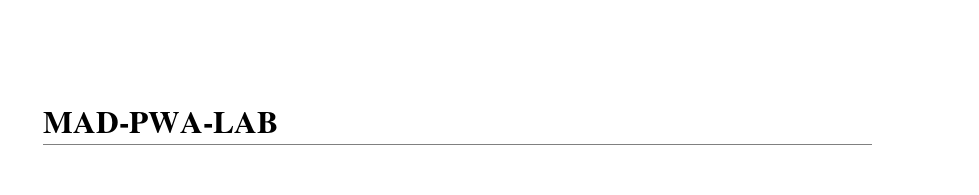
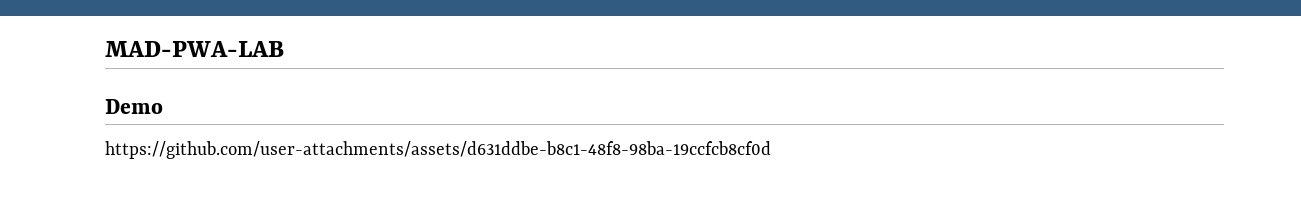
+ Demo
+ https://github.com/user-attachments/assets/d631ddbe-b8c1-48f8-98ba-19ccfcb8cf0d

